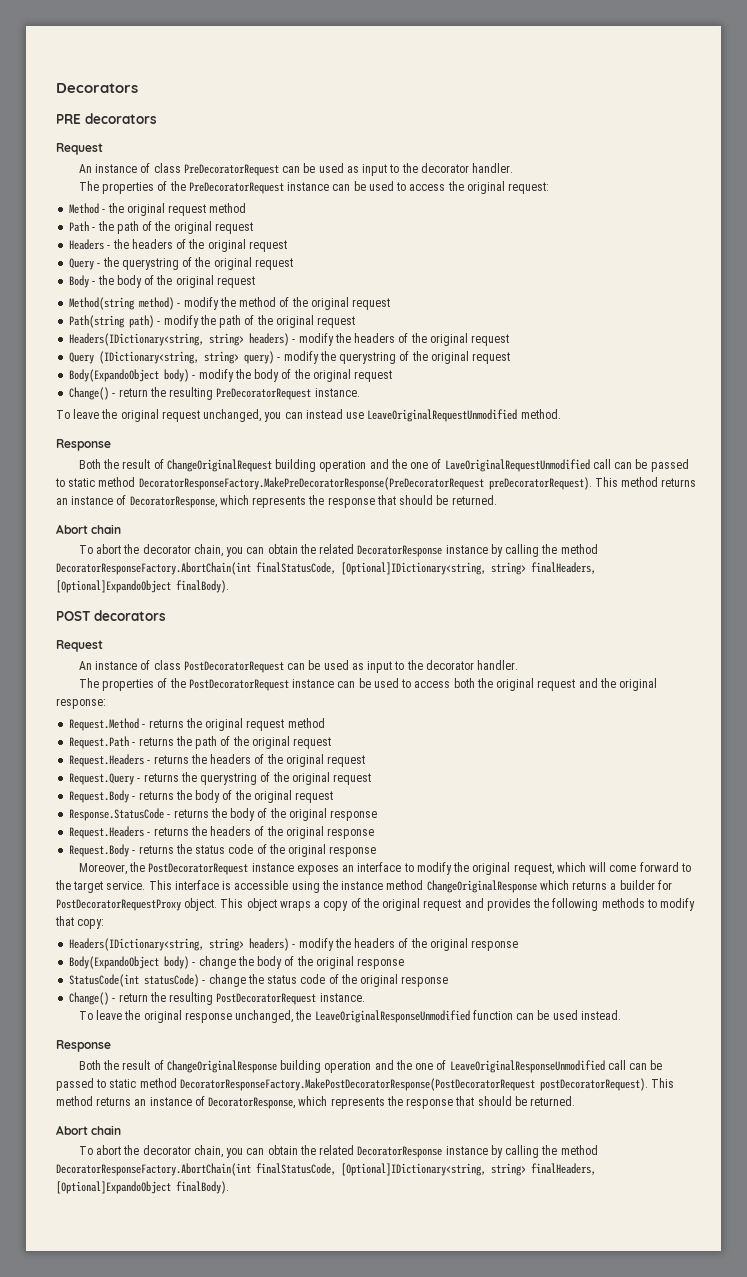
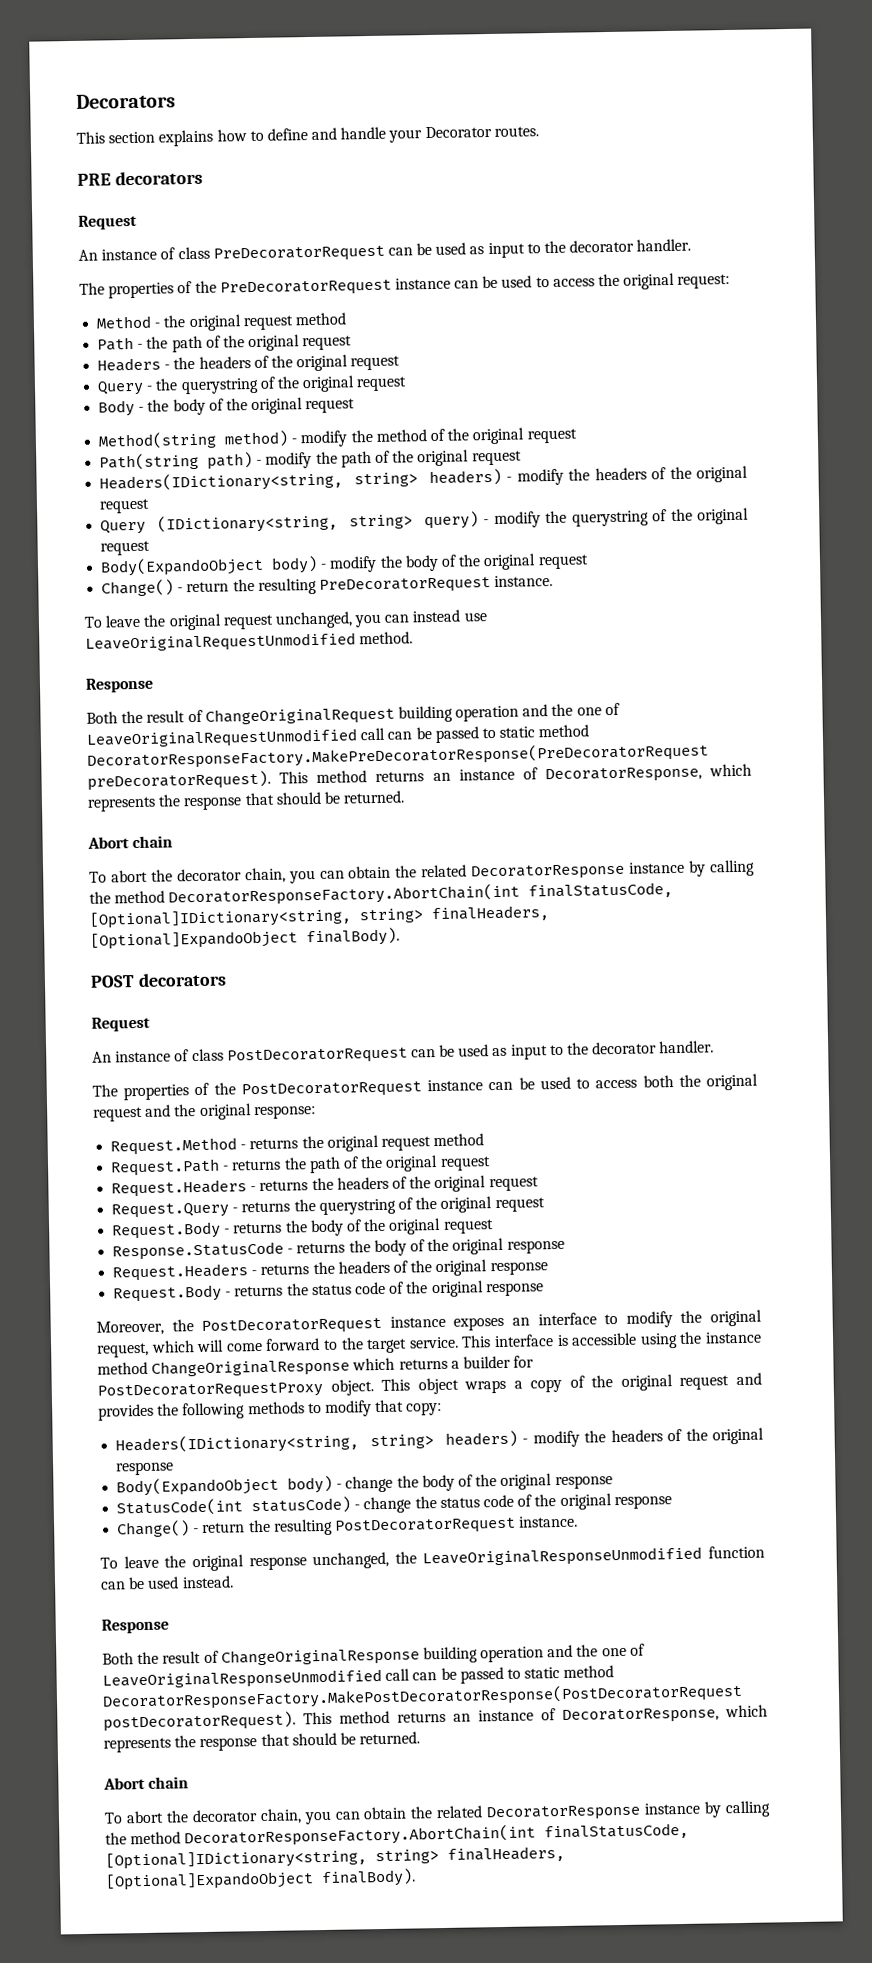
+ This section explains how to define and handle your Decorator routes.
- Both the result of ChangeOriginalRequest building operation and the one of LaveOriginalRequestUnmodified call can be passed to static method DecoratorResponseFactory.MakePreDecoratorResponse(PreDecoratorRequest preDecoratorRequest).
+ Both the result of ChangeOriginalRequest building operation and the one of LeaveOriginalRequestUnmodified call can be passed to static method DecoratorResponseFactory.MakePreDecoratorResponse(PreDecoratorRequest preDecoratorRequest).

